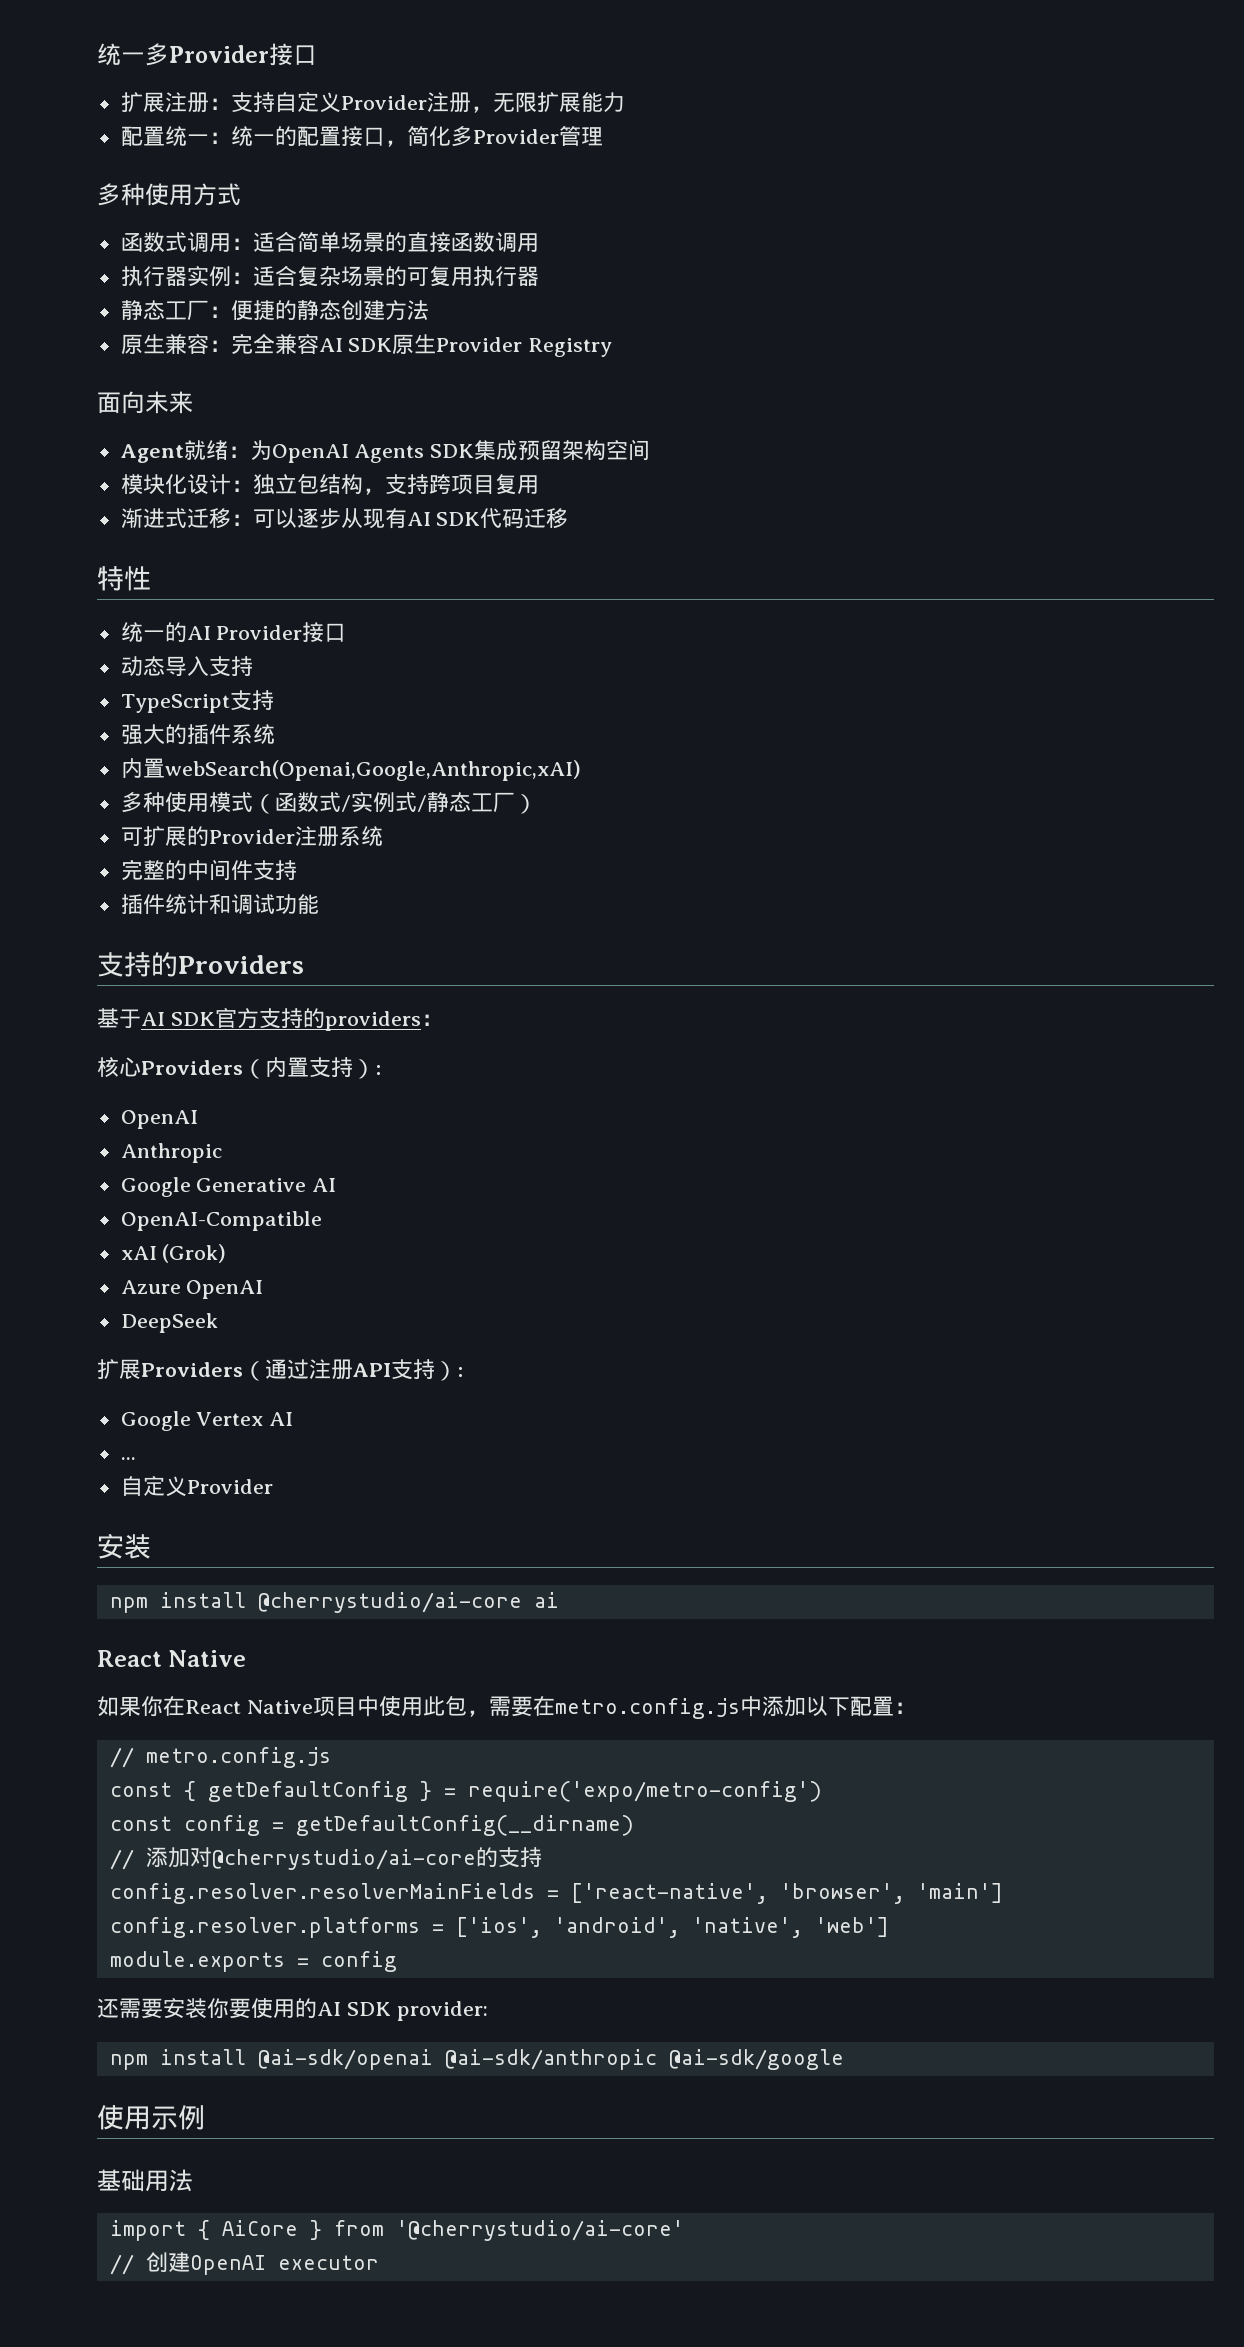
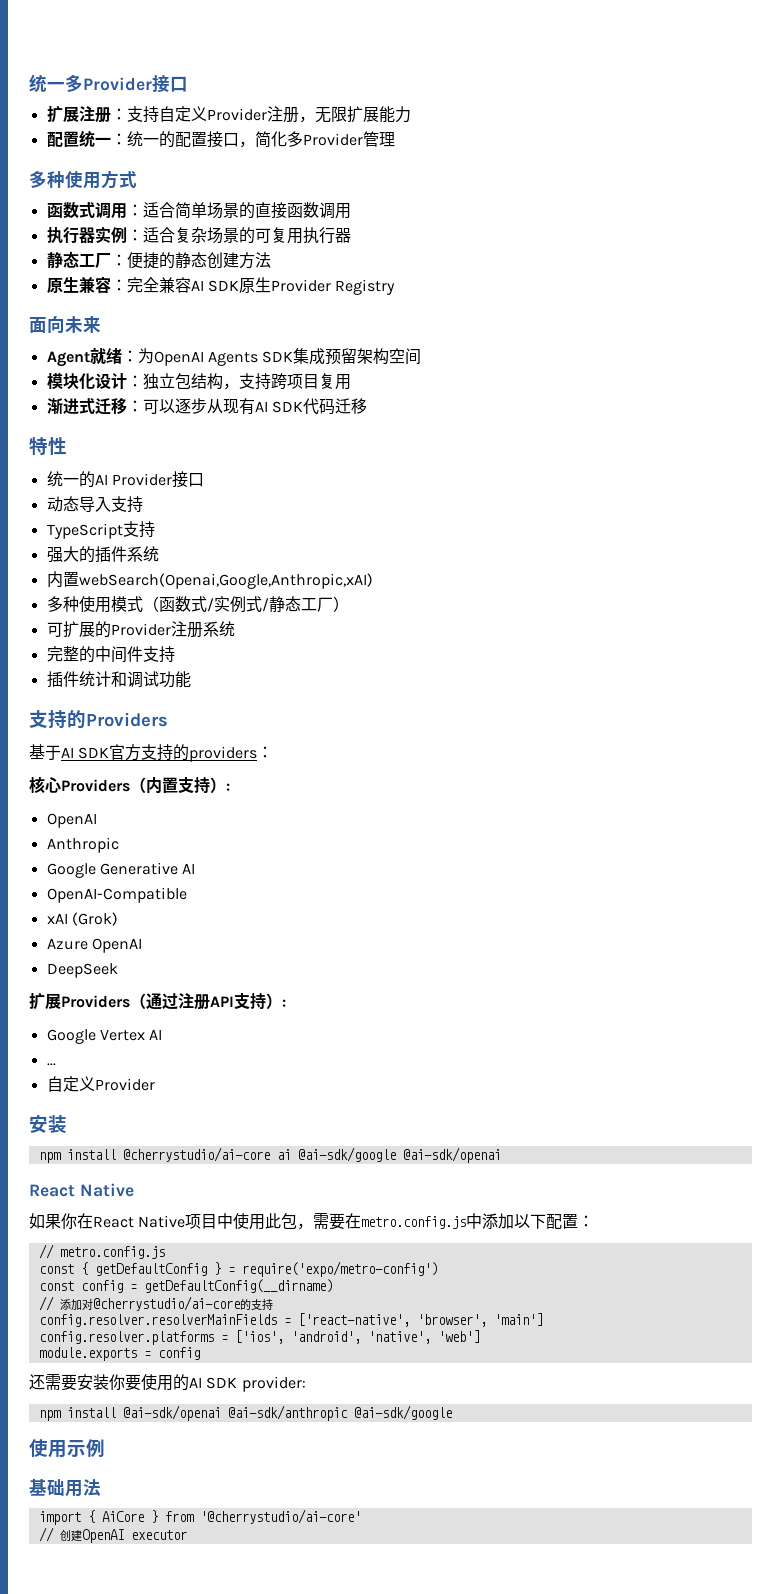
- npm install @cherrystudio/ai-core ai
+ npm install @cherrystudio/ai-core ai @ai-sdk/google @ai-sdk/openai

